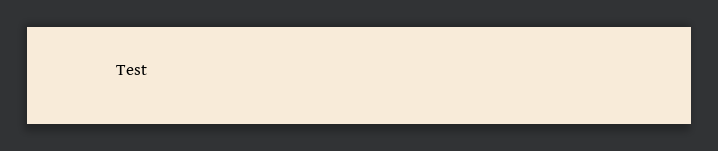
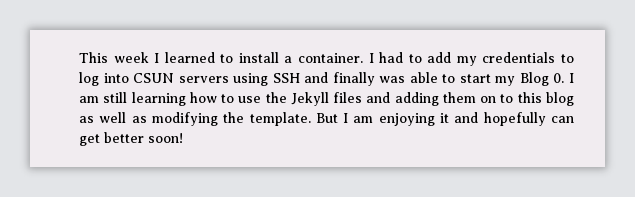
- Test
+ This week I learned to install a container. I had to add my credentials to log into CSUN servers using SSH and finally was able to start my Blog 0. I am still learning how to use the Jekyll files and adding them on to this blog as well as modifying the template. But I am enjoying it and hopefully can get better soon!

